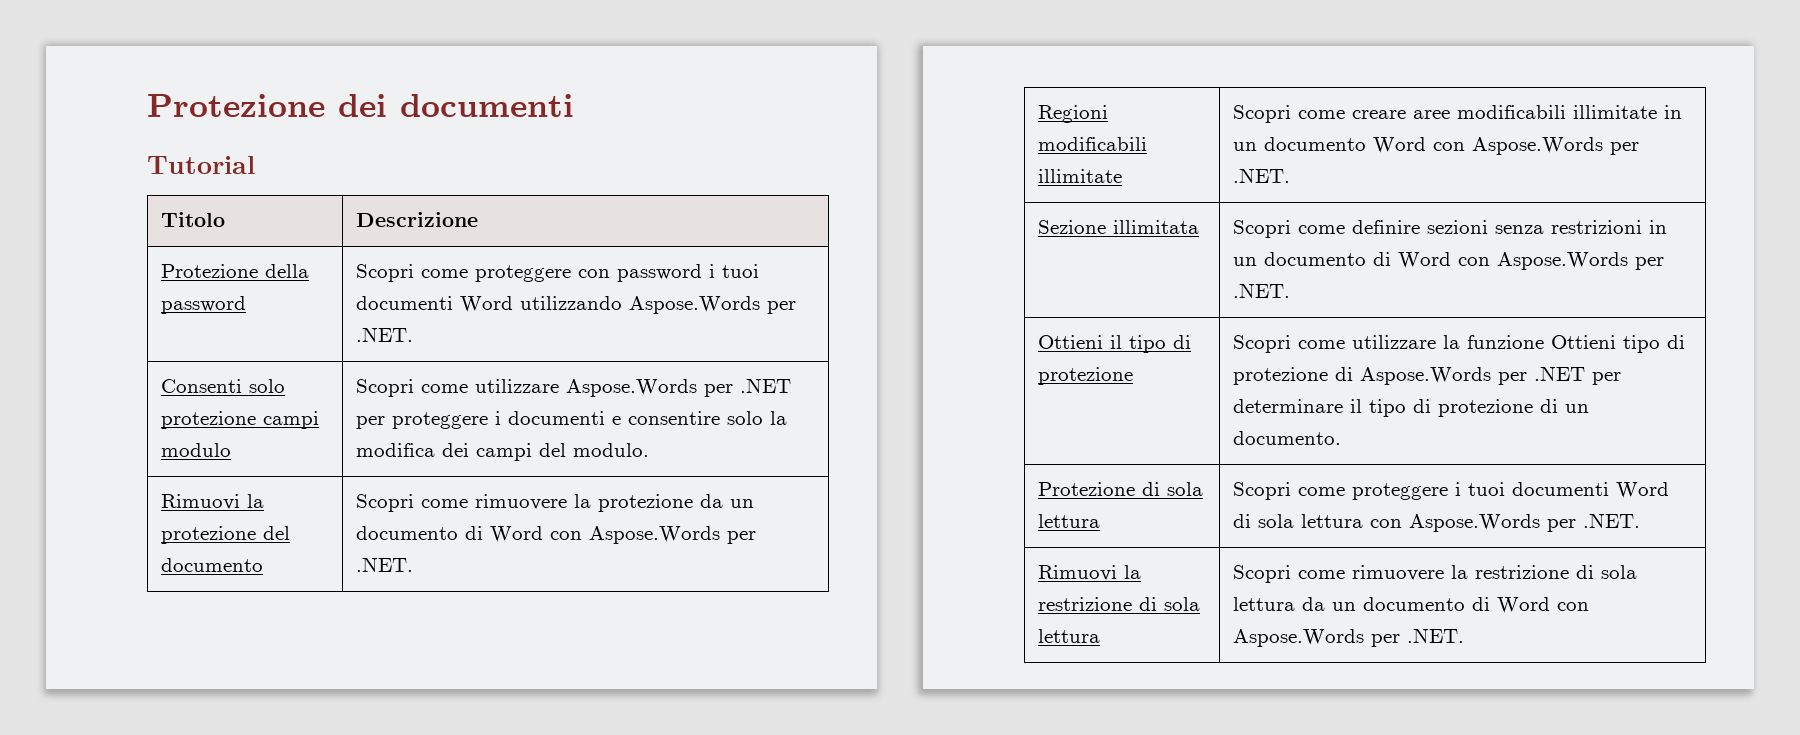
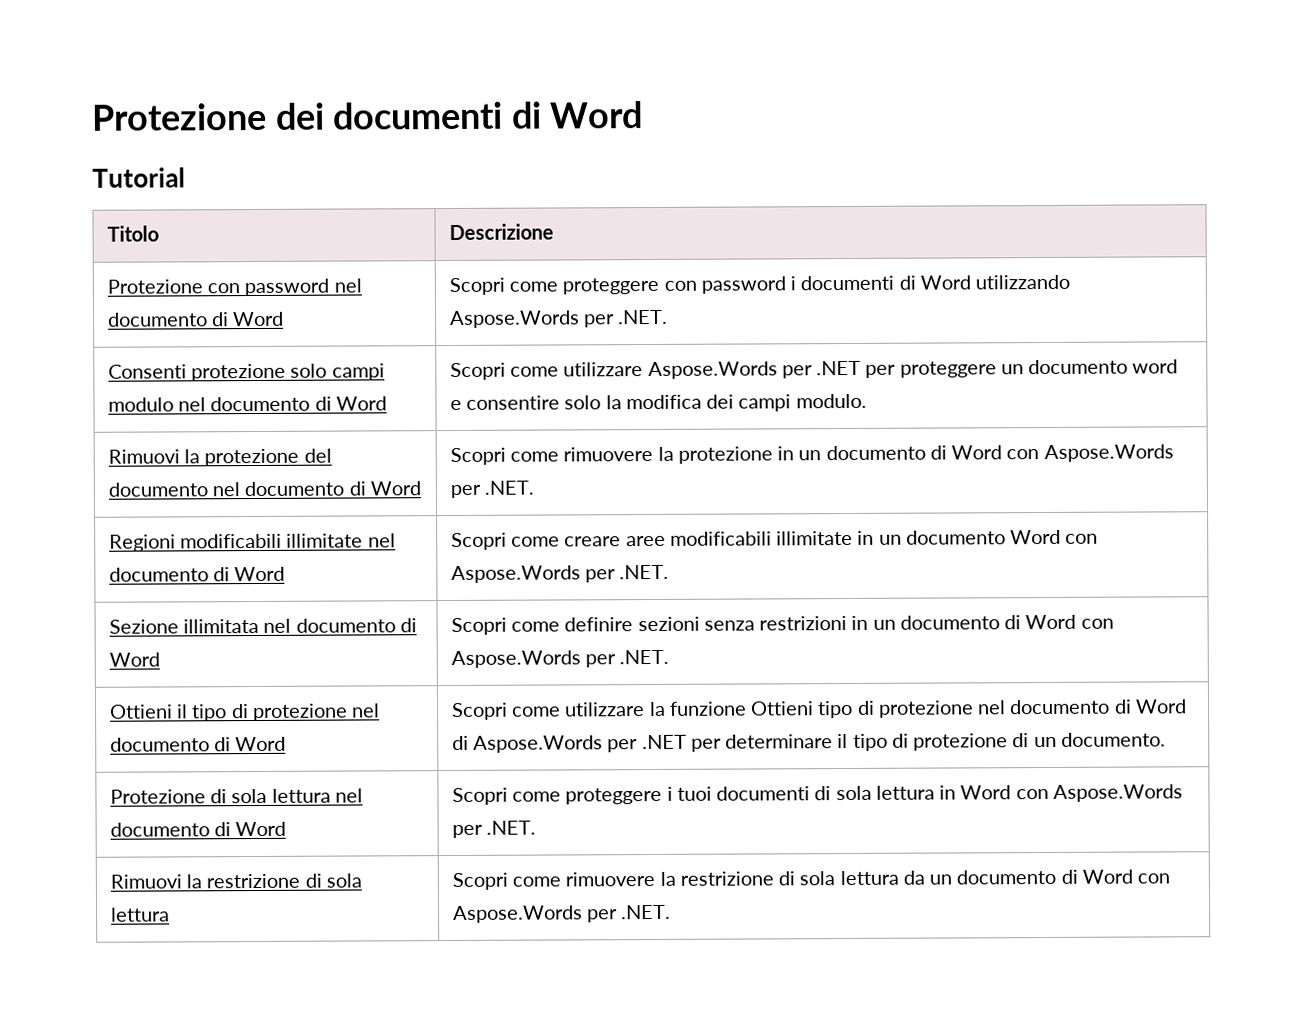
- Protezione dei documenti
+ Protezione dei documenti di Word
- Protezione della password | Scopri come proteggere con password i tuoi documenti Word utilizzando Aspose.Words per .NET.
+ Protezione con password nel documento di Word | Scopri come proteggere con password i documenti di Word utilizzando Aspose.Words per .NET.
- Consenti solo protezione campi modulo | Scopri come utilizzare Aspose.Words per .NET per proteggere i documenti e consentire solo la modifica dei campi del modulo.
+ Consenti protezione solo campi modulo nel documento di Word | Scopri come utilizzare Aspose.Words per .NET per proteggere un documento word e consentire solo la modifica dei campi modulo.
- Rimuovi la protezione del documento | Scopri come rimuovere la protezione da un documento di Word con Aspose.Words per .NET.
+ Rimuovi la protezione del documento nel documento di Word | Scopri come rimuovere la protezione in un documento di Word con Aspose.Words per .NET.
- Regioni modificabili illimitate | Scopri come creare aree modificabili illimitate in un documento Word con Aspose.Words per .NET.
+ Regioni modificabili illimitate nel documento di Word | Scopri come creare aree modificabili illimitate in un documento Word con Aspose.Words per .NET.
- Sezione illimitata | Scopri come definire sezioni senza restrizioni in un documento di Word con Aspose.Words per .NET.
+ Sezione illimitata nel documento di Word | Scopri come definire sezioni senza restrizioni in un documento di Word con Aspose.Words per .NET.
- Ottieni il tipo di protezione | Scopri come utilizzare la funzione Ottieni tipo di protezione di Aspose.Words per .NET per determinare il tipo di protezione di un documento.
+ Ottieni il tipo di protezione nel documento di Word | Scopri come utilizzare la funzione Ottieni tipo di protezione nel documento di Word di Aspose.Words per .NET per determinare il tipo di protezione di un documento.
- Protezione di sola lettura | Scopri come proteggere i tuoi documenti Word di sola lettura con Aspose.Words per .NET.
+ Protezione di sola lettura nel documento di Word | Scopri come proteggere i tuoi documenti di sola lettura in Word con Aspose.Words per .NET.

